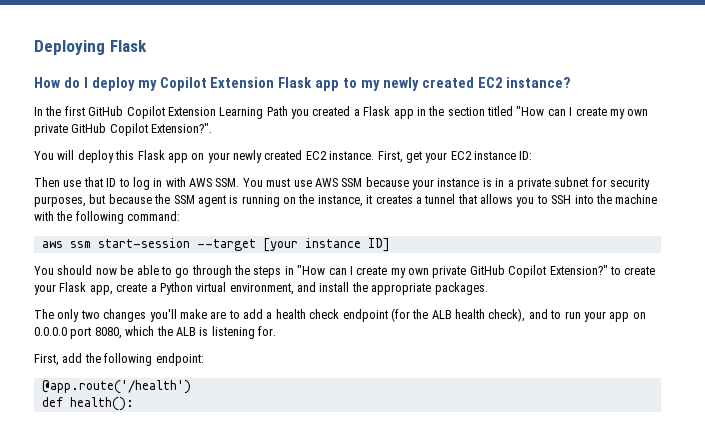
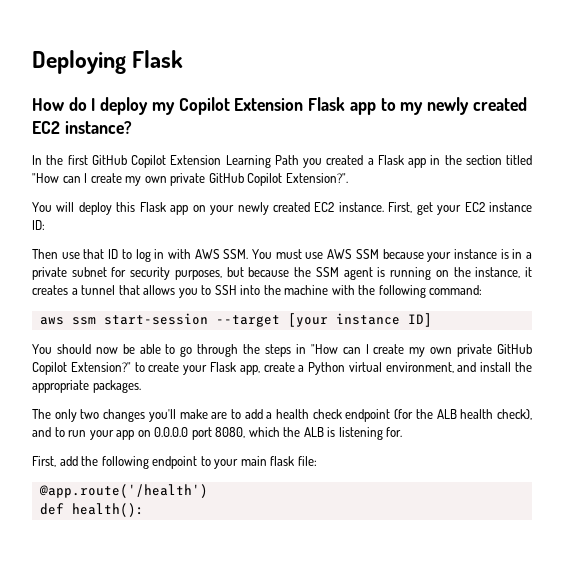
- First, add the following endpoint:
+ First, add the following endpoint to your main flask file:

